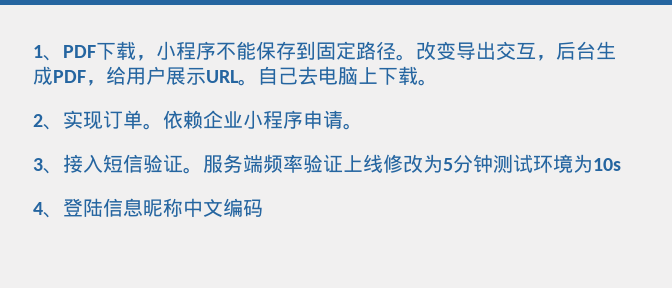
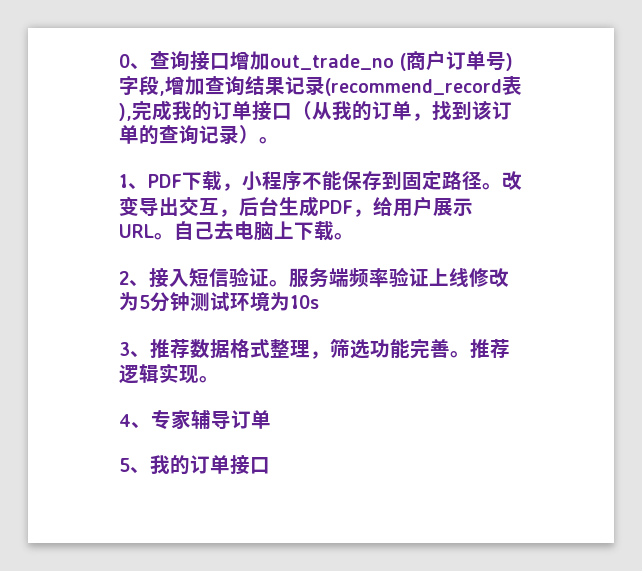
+ 0、查询接口增加out_trade_no (商户订单号)字段,增加查询结果记录(recommend_record表),完成我的订单接口（从我的订单，找到该订单的查询记录）。
- 2、实现订单。依赖企业小程序申请。
- 3、接入短信验证。
+ 2、接入短信验证。
- 4、登陆信息昵称中文编码
+ 3、推荐数据格式整理，筛选功能完善。推荐逻辑实现。
+ 4、专家辅导订单
+ 5、我的订单接口

